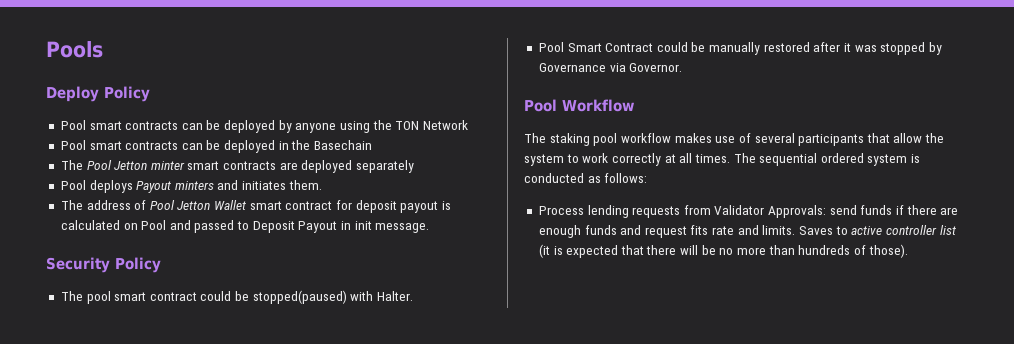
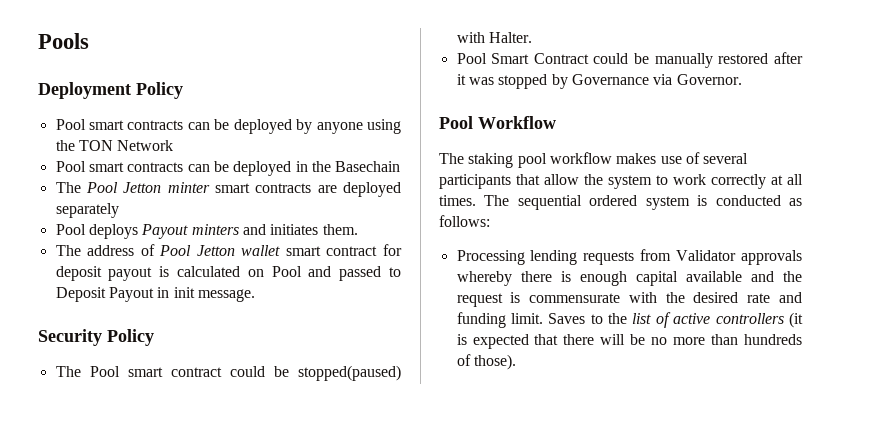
- Deploy Policy
+ Deployment Policy
- The address of Pool Jetton Wallet smart contract for deposit payout is calculated on Pool and passed to Deposit Payout in init message.
+ The address of Pool Jetton wallet smart contract for deposit payout is calculated on Pool and passed to Deposit Payout in init message.
- The pool smart contract could be stopped(paused) with Halter.
+ The Pool smart contract could be stopped(paused) with Halter.
- Process lending requests from Validator Approvals: send funds if there are enough funds and request fits rate and limits. Saves to active controller list (it is expected that there will be no more than hundreds of those).
+ Processing lending requests from Validator approvals whereby there is enough capital available and the request is commensurate with the desired rate and funding limit. Saves to the list of active controllers (it is expected that there will be no more than hundreds of those).

